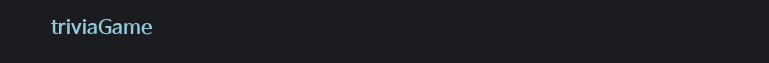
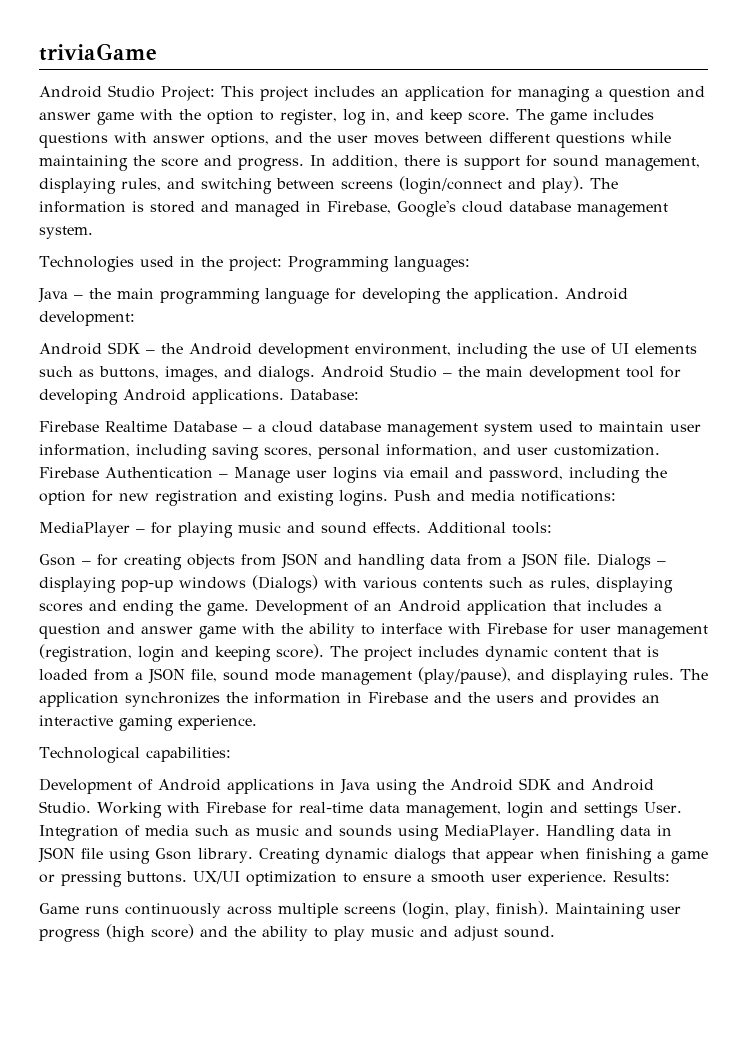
+ Android Studio Project: This project includes an application for managing a question and answer game with the option to register, log in, and keep score. The game includes questions with answer options, and the user moves between different questions while maintaining the score and progress. In addition, there is support for sound management, displaying rules, and switching between screens (login/connect and play). The information is stored and managed in Firebase, Google's cloud database management system.
+ Technologies used in the project: Programming languages:
+ Java – the main programming language for developing the application. Android development:
+ Android SDK – the Android development environment, including the use of UI elements such as buttons, images, and dialogs. Android Studio – the main development tool for developing Android applications. Database:
+ Firebase Realtime Database – a cloud database management system used to maintain user information, including saving scores, personal information, and user customization. Firebase Authentication – Manage user logins via email and password, including the option for new registration and existing logins. Push and media notifications:
+ MediaPlayer – for playing music and sound effects. Additional tools:
+ Gson – for creating objects from JSON and handling data from a JSON file. Dialogs – displaying pop-up windows (Dialogs) with various contents such as rules, displaying scores and ending the game. Development of an Android application that includes a question and answer game with the ability to interface with Firebase for user management (registration, login and keeping score). The project includes dynamic content that is loaded from a JSON file, sound mode management (play/pause), and displaying rules. The application synchronizes the information in Firebase and the users and provides an interactive gaming experience.
+ Technological capabilities:
+ Development of Android applications in Java using the Android SDK and Android Studio. Working with Firebase for real-time data management, login and settings User. Integration of media such as music and sounds using MediaPlayer. Handling data in JSON file using Gson library. Creating dynamic dialogs that appear when finishing a game or pressing buttons. UX/UI optimization to ensure a smooth user experience. Results:
+ Game runs continuously across multiple screens (login, play, finish). Maintaining user progress (high score) and the ability to play music and adjust sound.

